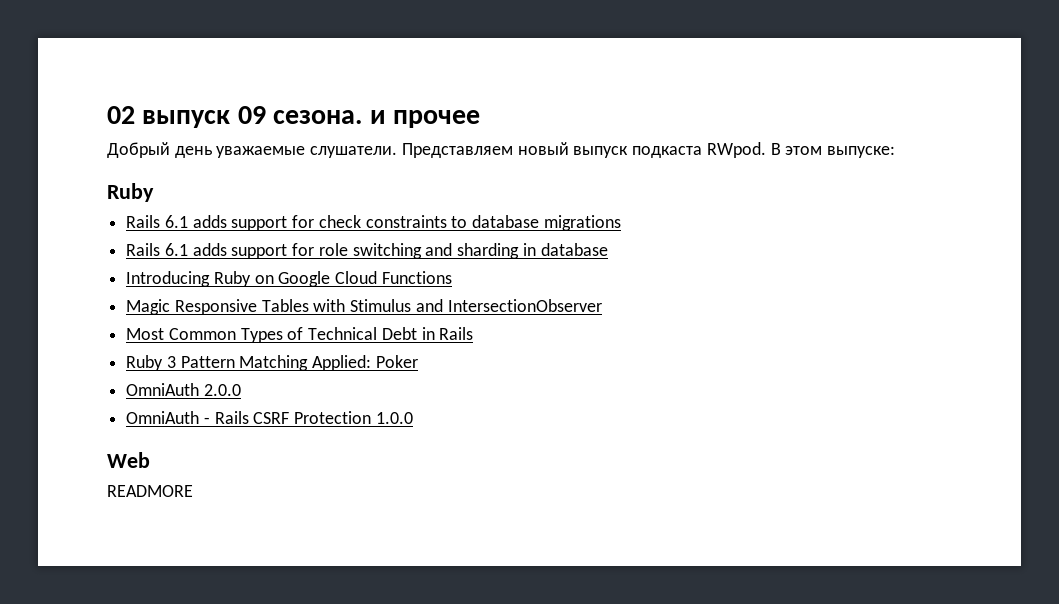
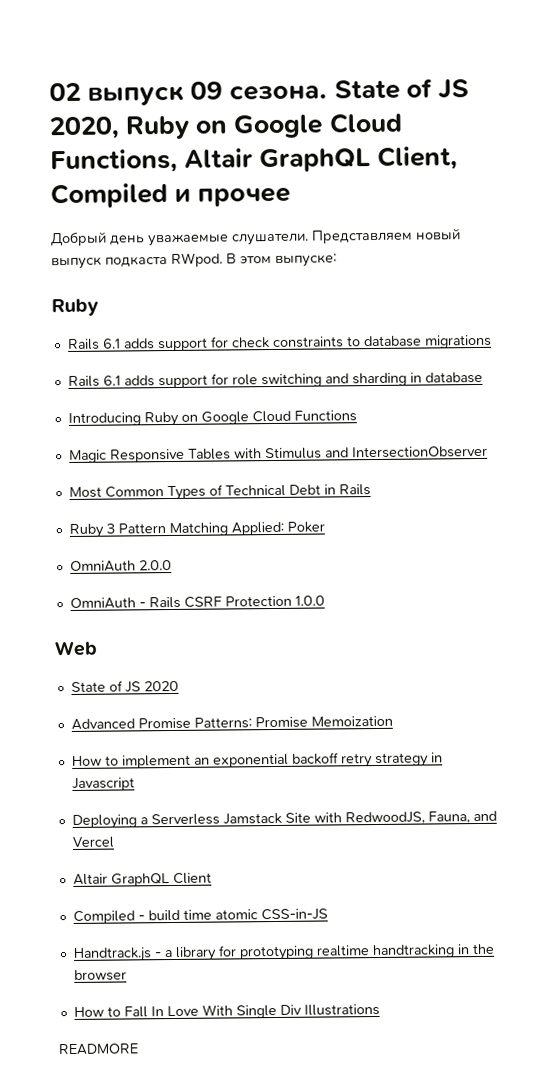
- 02 выпуск 09 сезона. и прочее
+ 02 выпуск 09 сезона. State of JS 2020, Ruby on Google Cloud Functions, Altair GraphQL Client, Compiled и прочее
+ State of JS 2020
+ Advanced Promise Patterns: Promise Memoization
+ How to implement an exponential backoff retry strategy in Javascript
+ Deploying a Serverless Jamstack Site with RedwoodJS, Fauna, and Vercel
+ Altair GraphQL Client
+ Compiled - build time atomic CSS-in-JS
+ Handtrack.js - a library for prototyping realtime handtracking in the browser
+ How to Fall In Love With Single Div Illustrations

